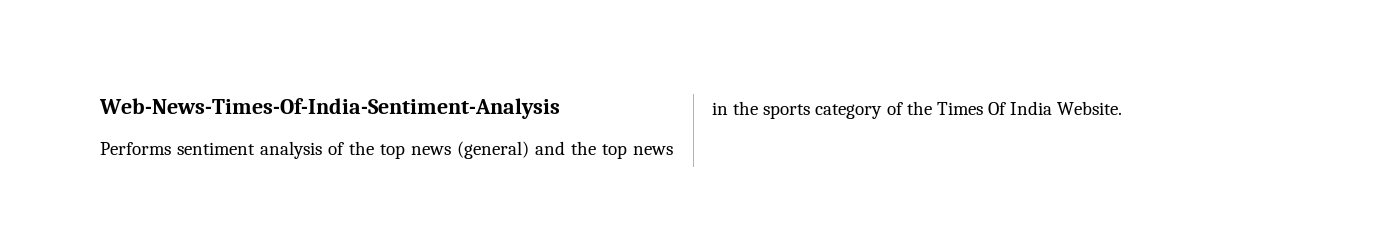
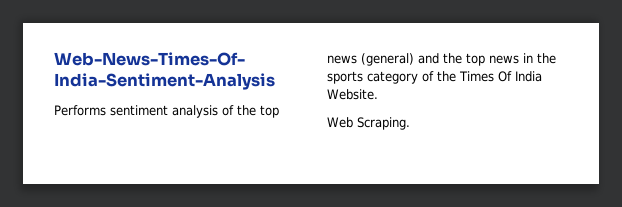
+ Web Scraping.

